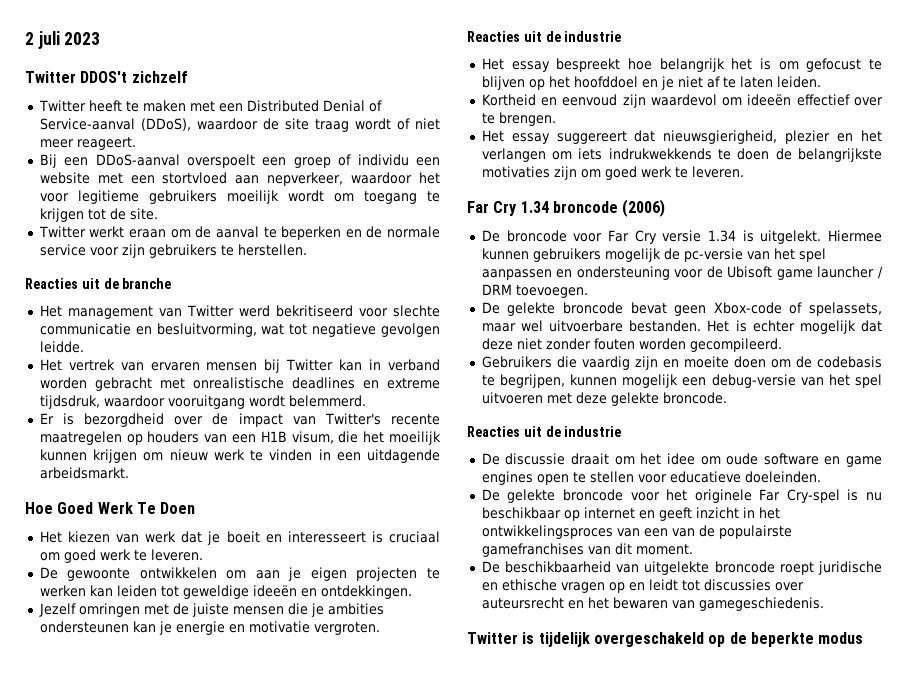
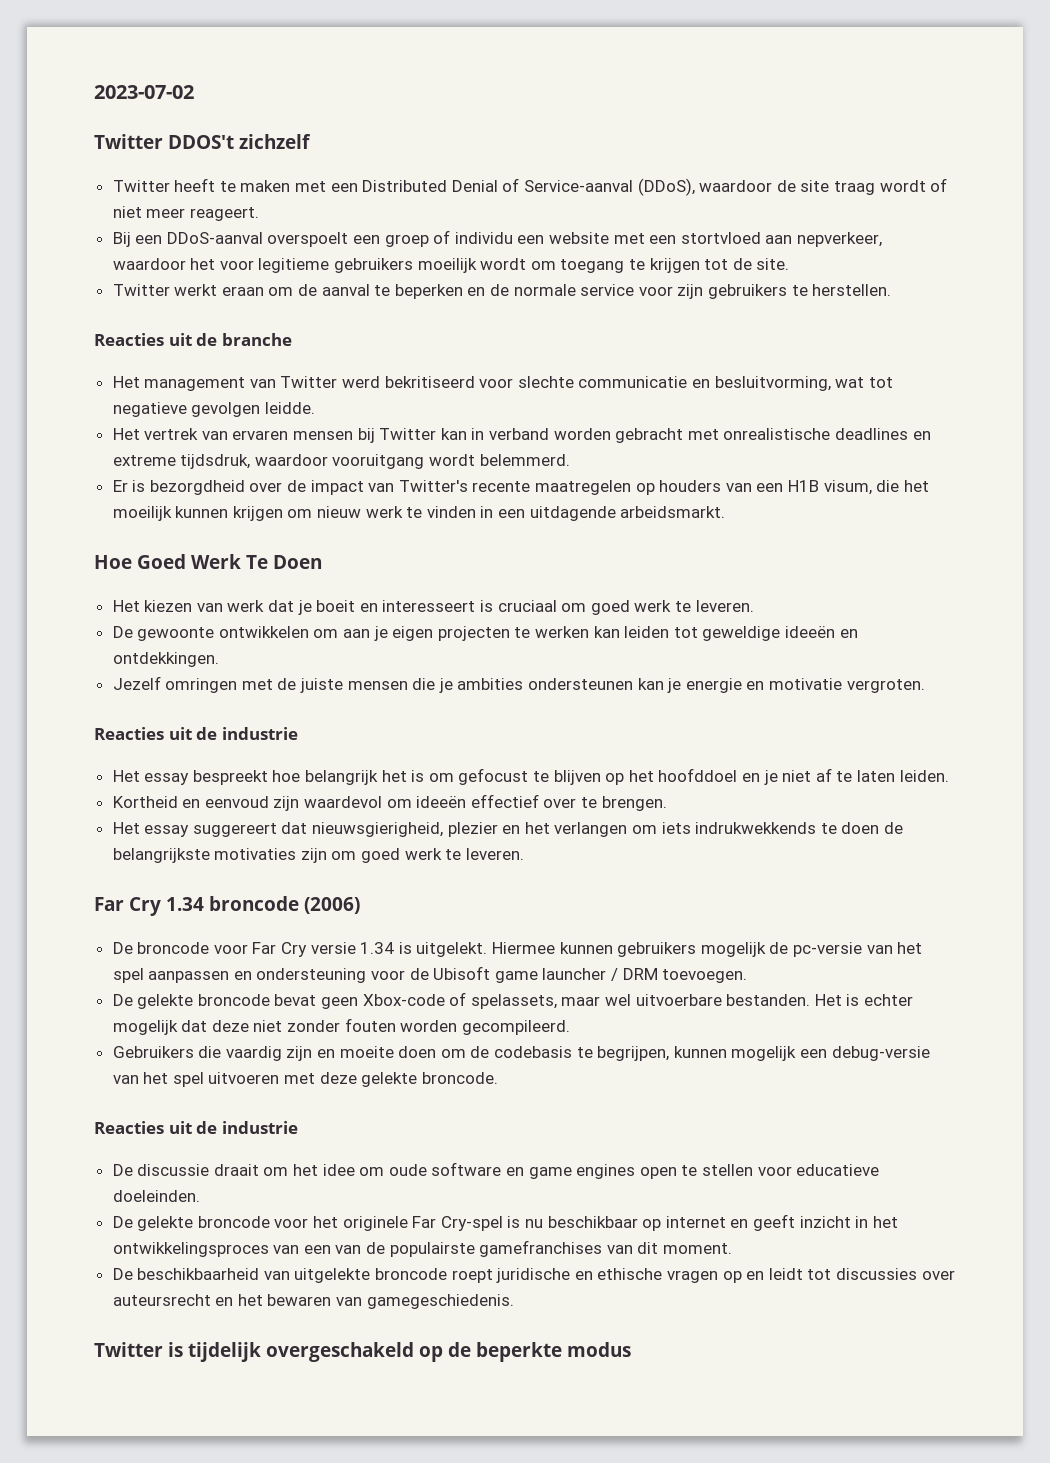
- 2 juli 2023
+ 2023-07-02

